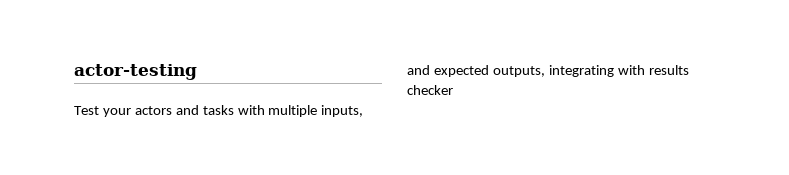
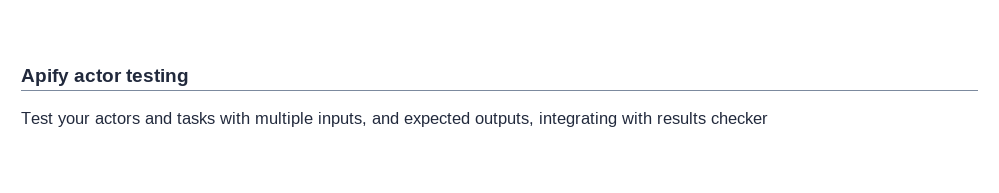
- actor-testing
+ Apify actor testing

